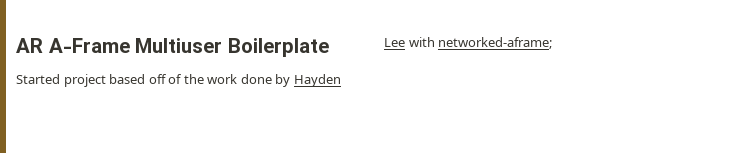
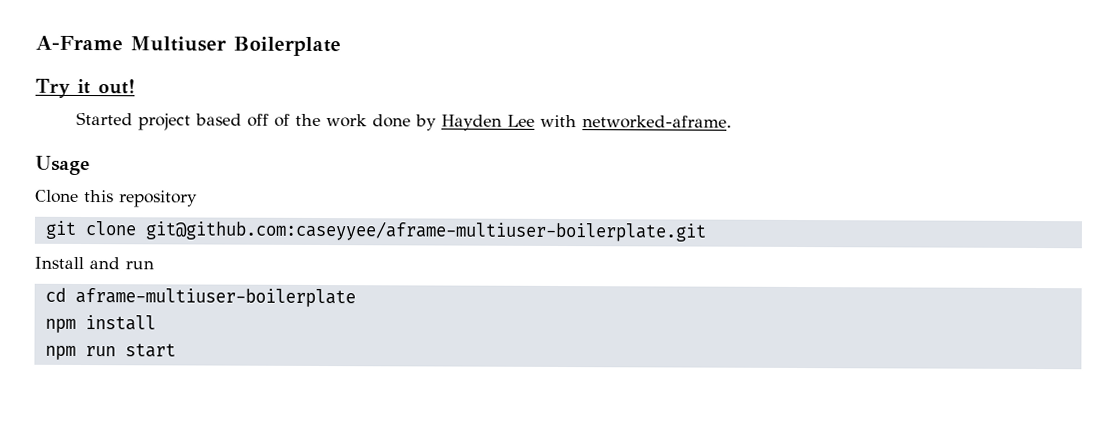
- AR A-Frame Multiuser Boilerplate
+ A-Frame Multiuser Boilerplate
+ Try it out!
- Started project based off of the work done by Hayden Lee with networked-aframe;
+ Started project based off of the work done by Hayden Lee with networked-aframe.
+ Usage
+ Clone this repository
+ git clone git@github.com:caseyyee/aframe-multiuser-boilerplate.git
+ Install and run
+ cd aframe-multiuser-boilerplate
+ npm install
+ npm run start

